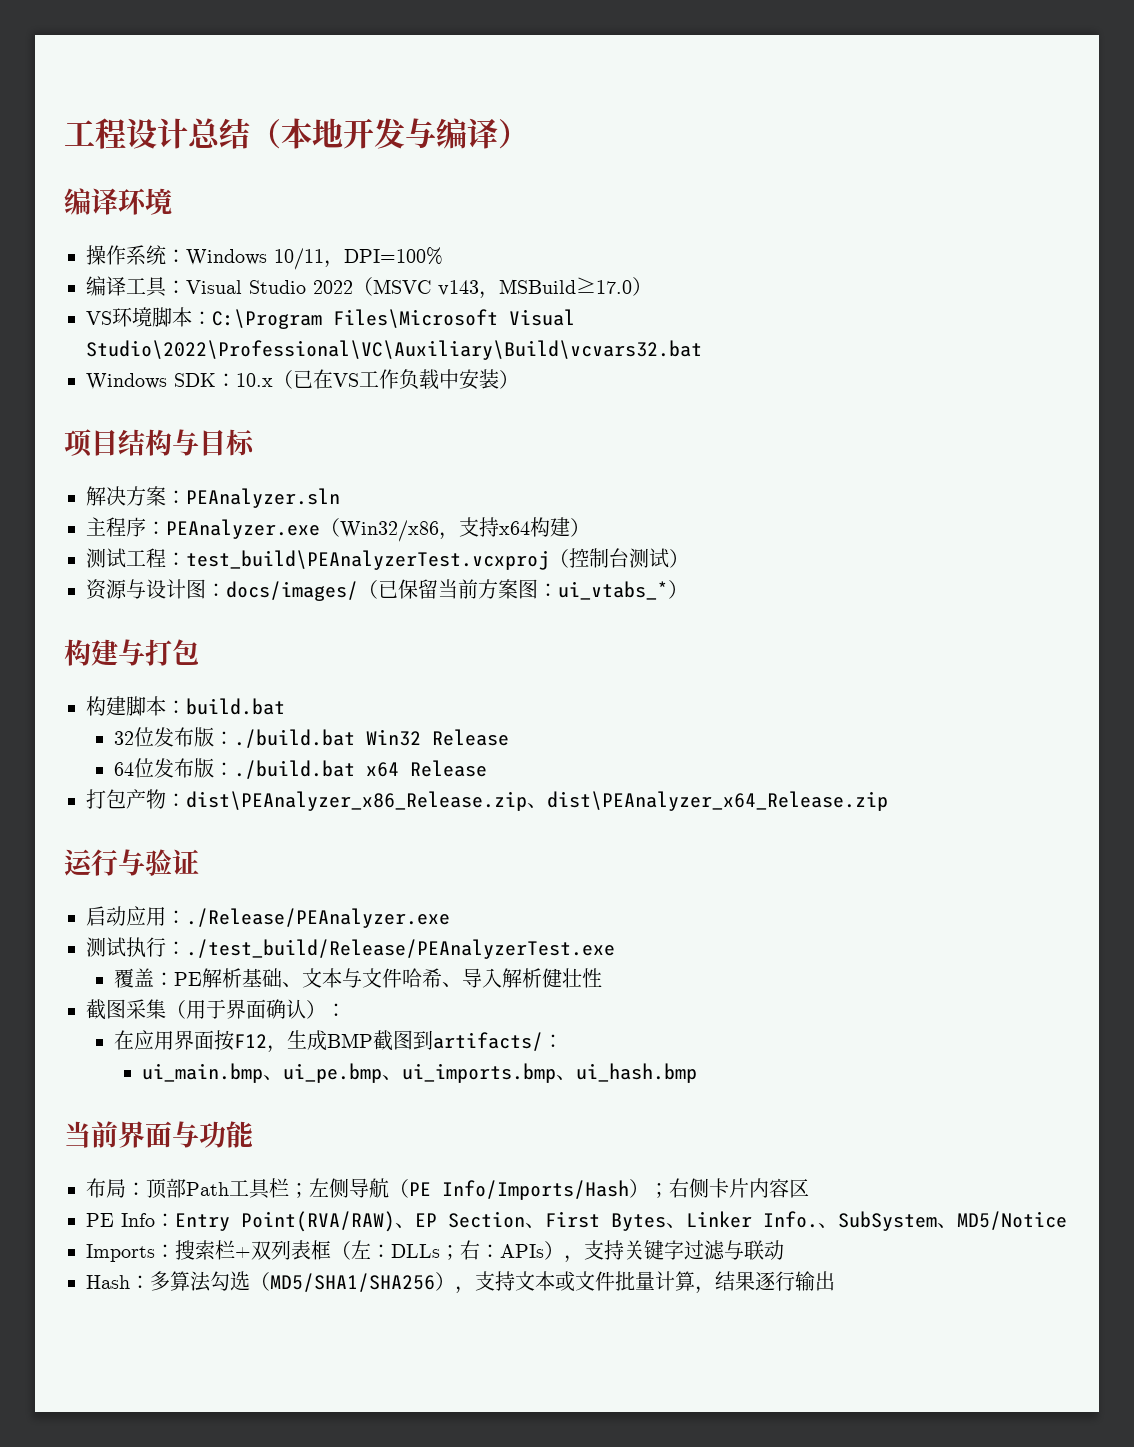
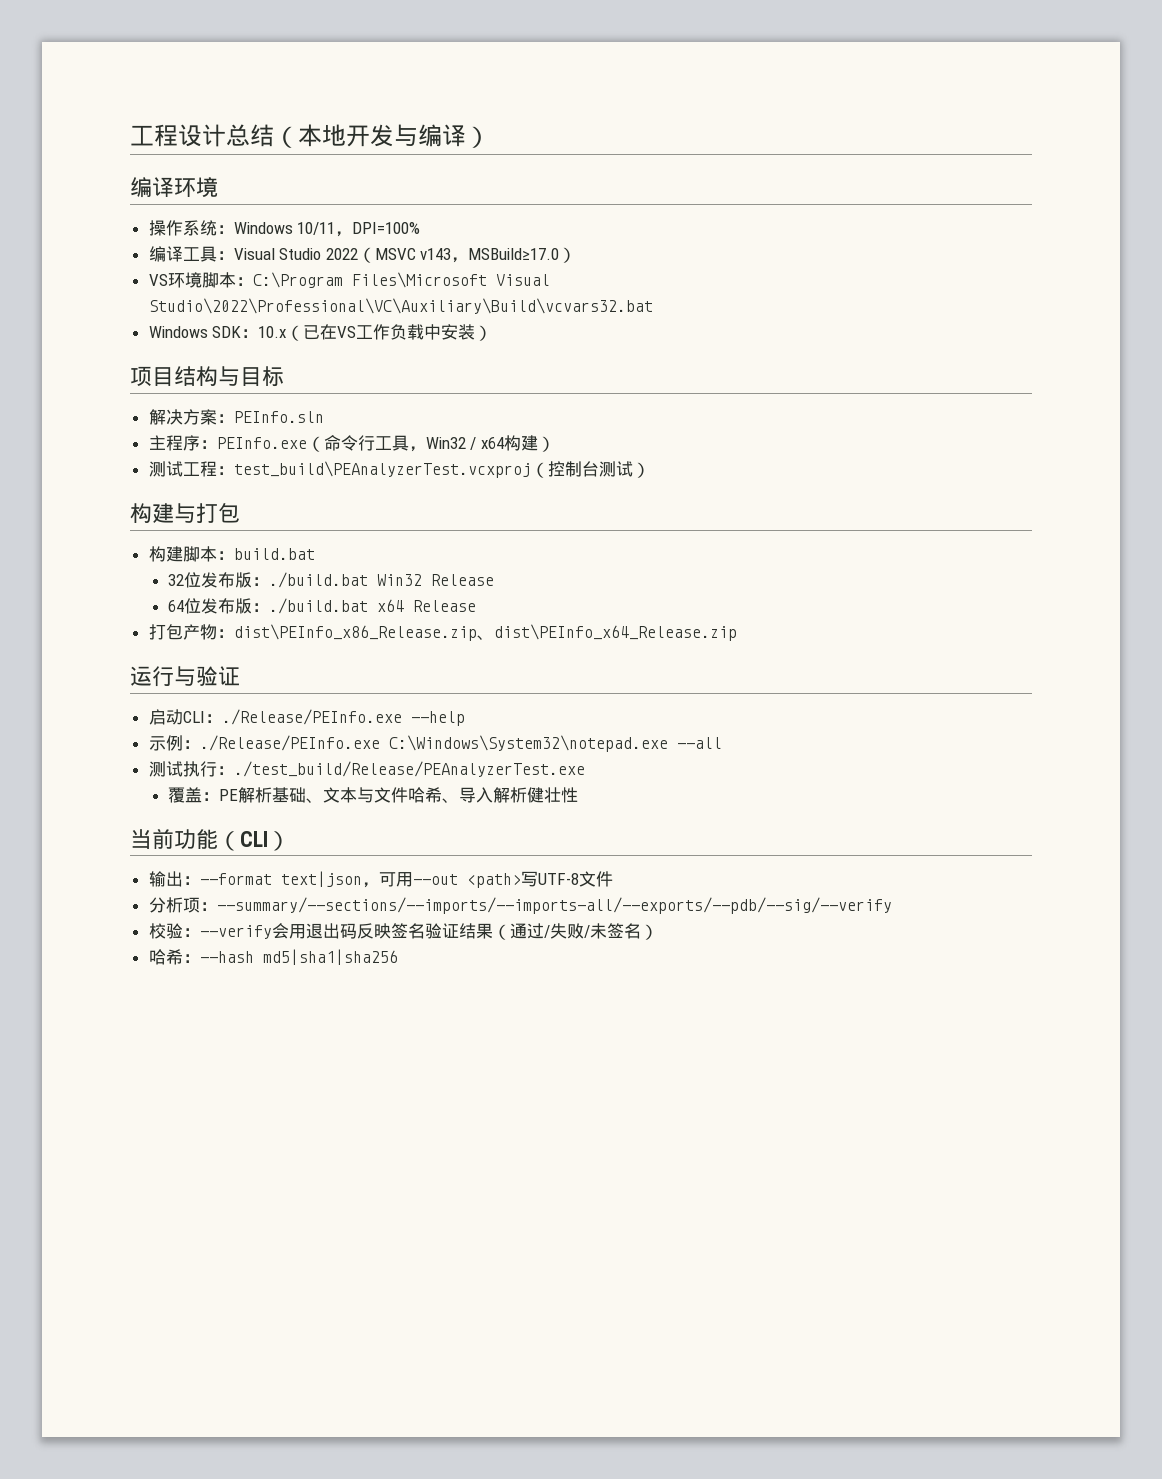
- 解决方案：PEAnalyzer.sln
+ 解决方案：PEInfo.sln
- 主程序：PEAnalyzer.exe（Win32/x86，支持x64构建）
+ 主程序：PEInfo.exe（命令行工具，Win32 / x64构建）
- 资源与设计图：docs/images/（已保留当前方案图：ui_vtabs_*）
- 打包产物：dist\PEAnalyzer_x86_Release.zip、dist\PEAnalyzer_x64_Release.zip
+ 打包产物：dist\PEInfo_x86_Release.zip、dist\PEInfo_x64_Release.zip
- 启动应用：./Release/PEAnalyzer.exe
+ 启动CLI：./Release/PEInfo.exe --help
+ 示例：./Release/PEInfo.exe C:\Windows\System32\notepad.exe --all
- 截图采集（用于界面确认）：
- 在应用界面按F12，生成BMP截图到artifacts/：
- ui_main.bmp、ui_pe.bmp、ui_imports.bmp、ui_hash.bmp
- 当前界面与功能
- 布局：顶部Path工具栏；左侧导航（PE Info/Imports/Hash）；右侧卡片内容区
- PE Info：Entry Point(RVA/RAW)、EP Section、First Bytes、Linker Info.、SubSystem、MD5/Notice
- Imports：搜索栏+双列表框（左：DLLs；右：APIs），支持关键字过滤与联动
- Hash：多算法勾选（MD5/SHA1/SHA256），支持文本或文件批量计算，结果逐行输出
+ 当前功能（CLI）
+ 输出：--format text|json，可用--out <path>写UTF-8文件
+ 分析项：--summary/--sections/--imports/--imports-all/--exports/--pdb/--sig/--verify
+ 校验：--verify会用退出码反映签名验证结果（通过/失败/未签名）
+ 哈希：--hash md5|sha1|sha256

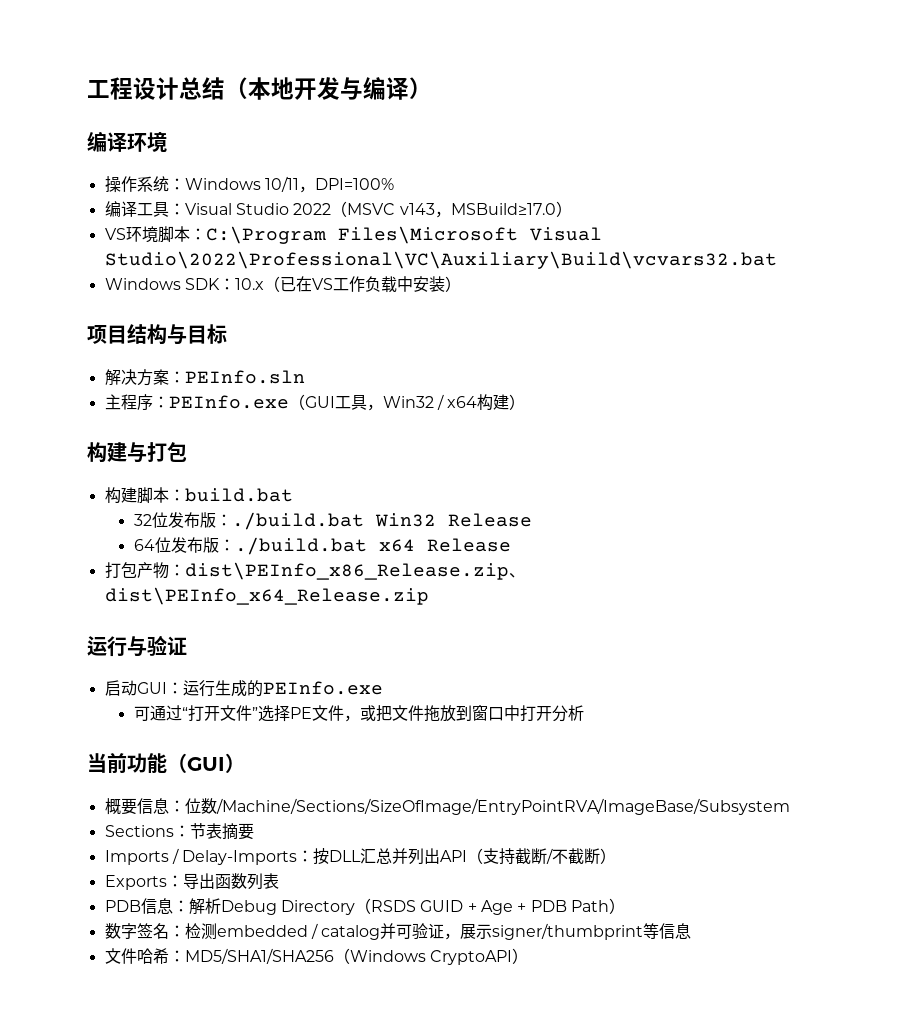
- 主程序：PEInfo.exe（命令行工具，Win32 / x64构建）
+ 主程序：PEInfo.exe（GUI工具，Win32 / x64构建）
- 测试工程：test_build\PEAnalyzerTest.vcxproj（控制台测试）
- 启动CLI：./Release/PEInfo.exe --help
- 示例：./Release/PEInfo.exe C:\Windows\System32\notepad.exe --all
- 测试执行：./test_build/Release/PEAnalyzerTest.exe
- 覆盖：PE解析基础、文本与文件哈希、导入解析健壮性
+ 启动GUI：运行生成的PEInfo.exe
+ 可通过“打开文件”选择PE文件，或把文件拖放到窗口中打开分析
- 当前功能（CLI）
- 输出：--format text|json，可用--out <path>写UTF-8文件
- 分析项：--summary/--sections/--imports/--imports-all/--exports/--pdb/--sig/--verify
- 校验：--verify会用退出码反映签名验证结果（通过/失败/未签名）
- 哈希：--hash md5|sha1|sha256
+ 当前功能（GUI）
+ 概要信息：位数/Machine/Sections/SizeOfImage/EntryPointRVA/ImageBase/Subsystem
+ Sections：节表摘要
+ Imports / Delay-Imports：按DLL汇总并列出API（支持截断/不截断）
+ Exports：导出函数列表
+ PDB信息：解析Debug Directory（RSDS GUID + Age + PDB Path）
+ 数字签名：检测embedded / catalog并可验证，展示signer/thumbprint等信息
+ 文件哈希：MD5/SHA1/SHA256（Windows CryptoAPI）

